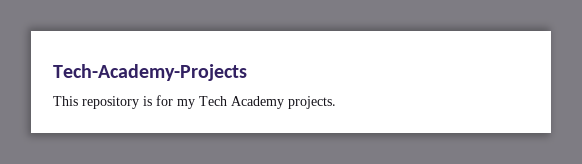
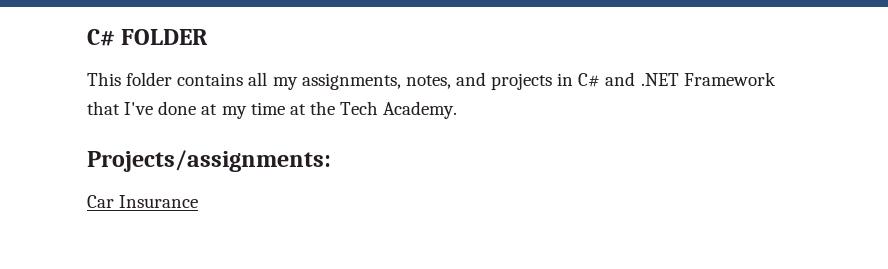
- Tech-Academy-Projects
+ C# FOLDER
- This repository is for my Tech Academy projects.
+ This folder contains all my assignments, notes, and projects in C# and .NET Framework that I've done at my time at the Tech Academy.
+ Projects/assignments:
+ Car Insurance

